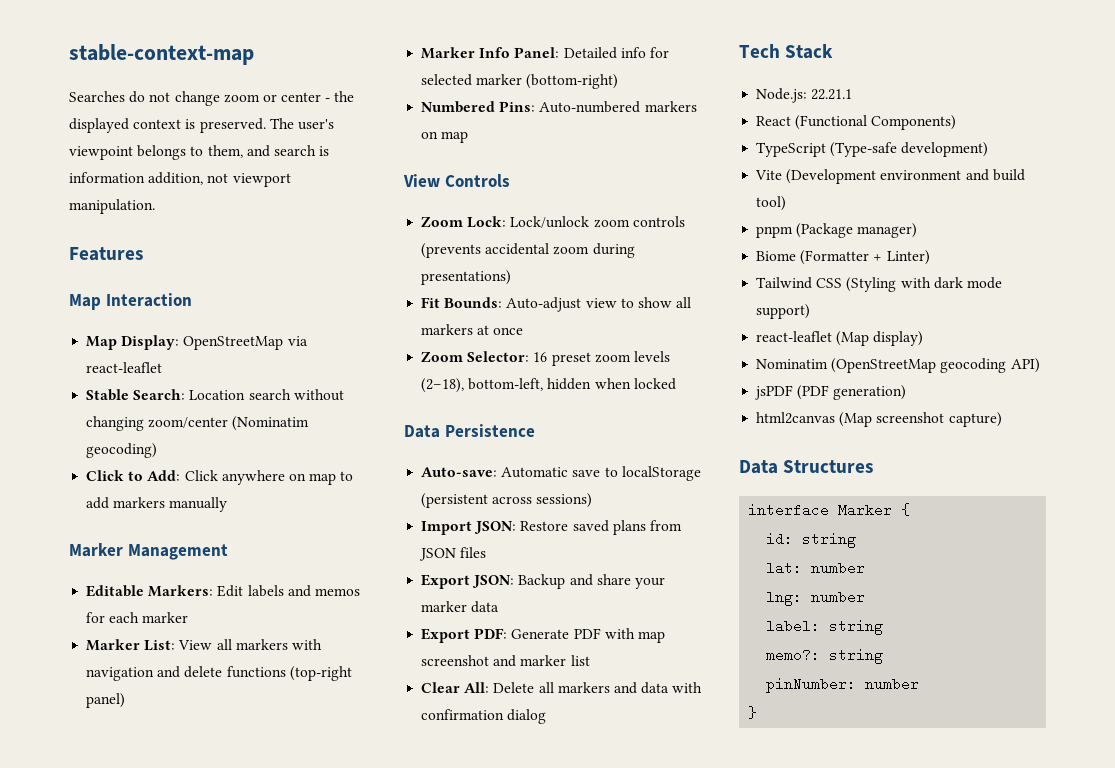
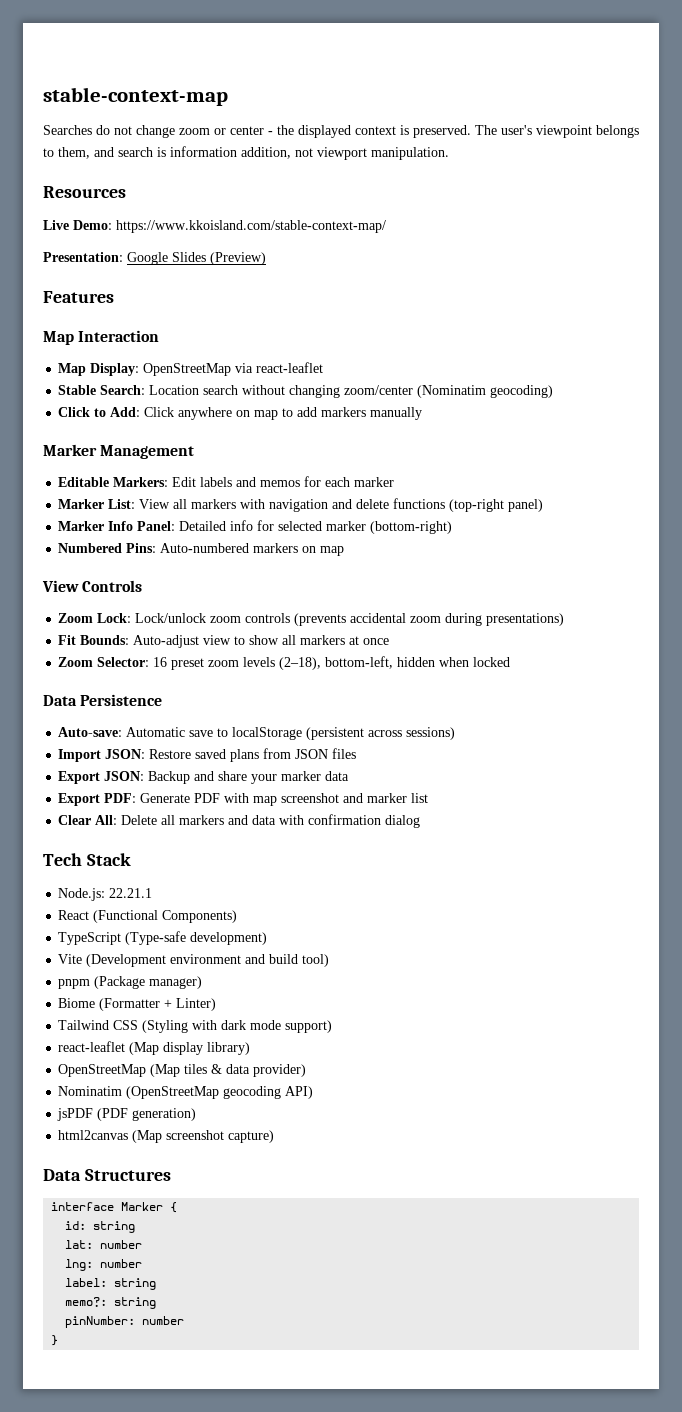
+ Resources
+ Live Demo: https://www.kkoisland.com/stable-context-map/
+ Presentation: Google Slides (Preview)
- react-leaflet (Map display)
+ react-leaflet (Map display library)
+ OpenStreetMap (Map tiles & data provider)

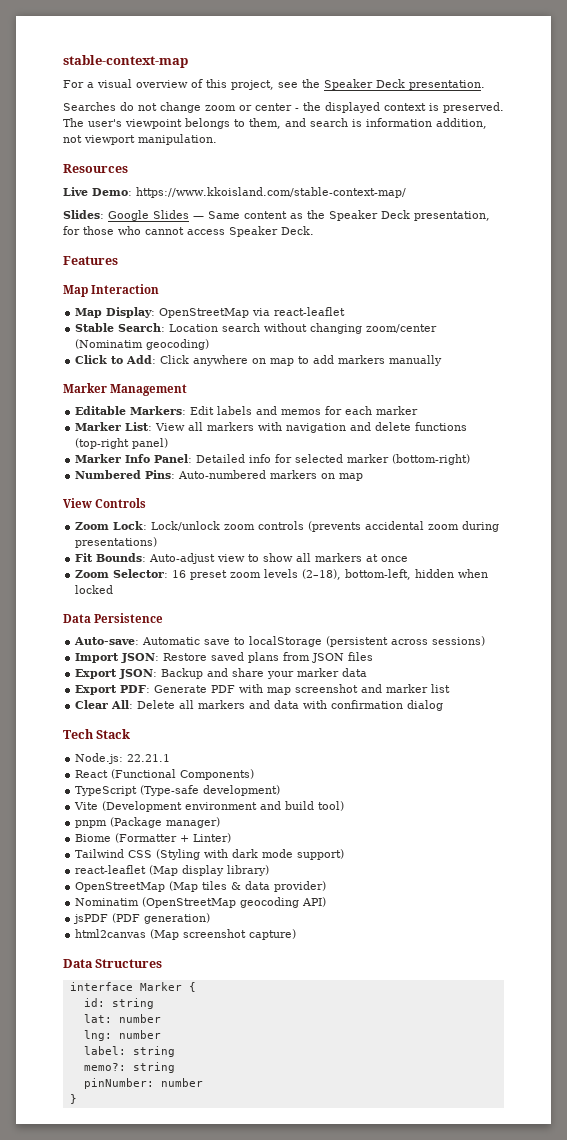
+ For a visual overview of this project, see the Speaker Deck presentation.
- Presentation: Google Slides (Preview)
+ Slides: Google Slides — Same content as the Speaker Deck presentation, for those who cannot access Speaker Deck.

